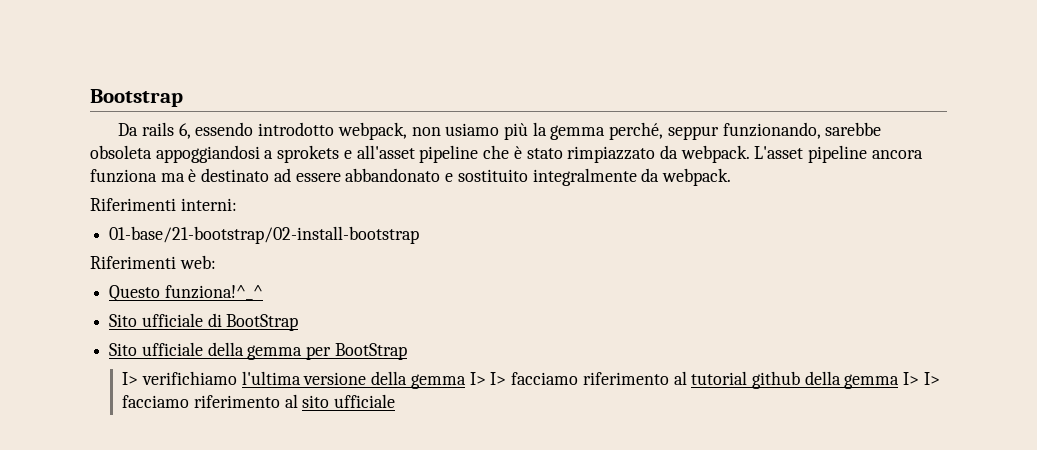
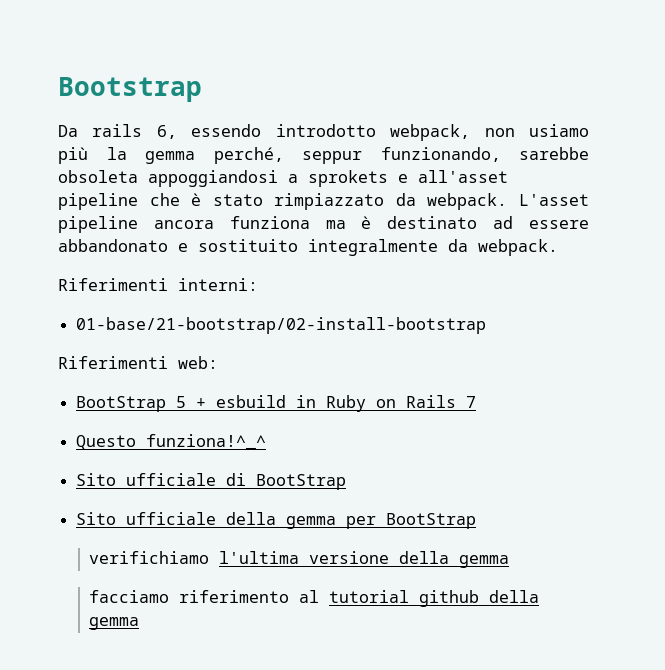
+ BootStrap 5 + esbuild in Ruby on Rails 7
- I> verifichiamo l'ultima versione della gemma I> I> facciamo riferimento al tutorial github della gemma I> I> facciamo riferimento al sito ufficiale
+ verifichiamo l'ultima versione della gemma
+ facciamo riferimento al tutorial github della gemma

